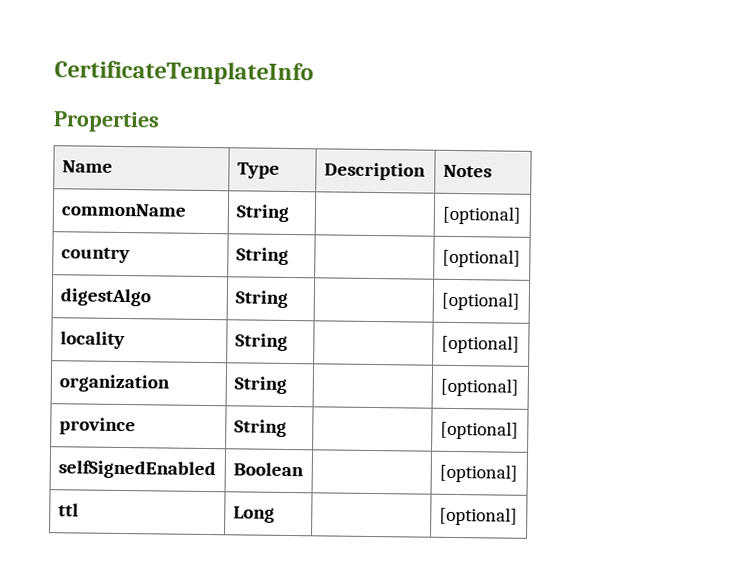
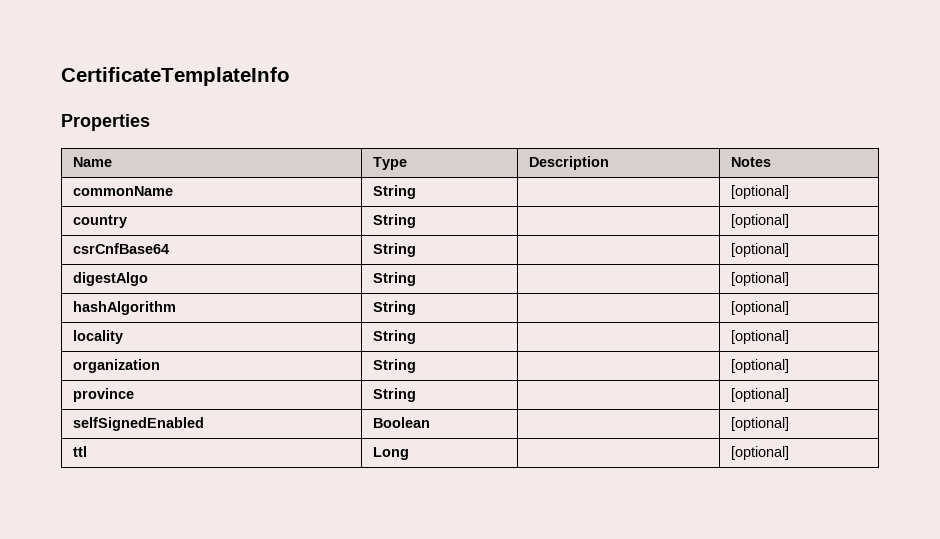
+ csrCnfBase64 | String | | [optional]
+ hashAlgorithm | String | | [optional]

